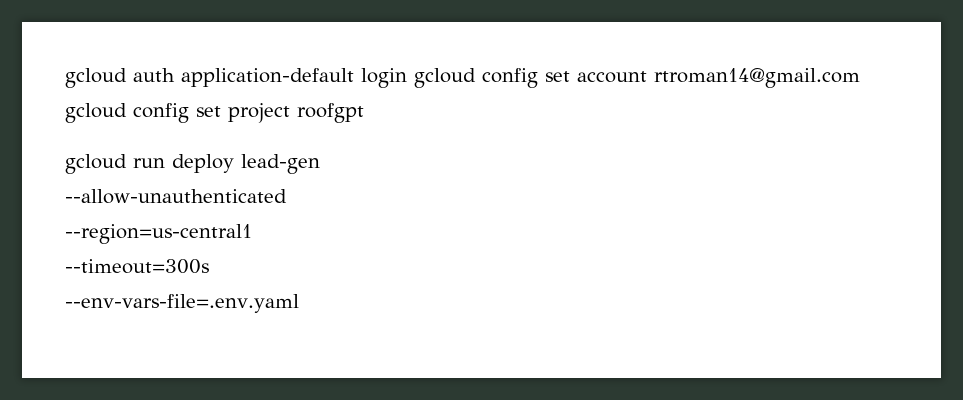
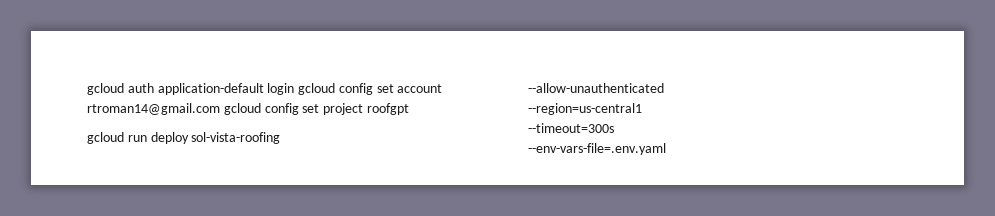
- gcloud run deploy lead-gen
+ gcloud run deploy sol-vista-roofing

